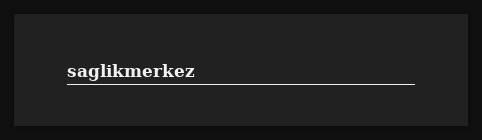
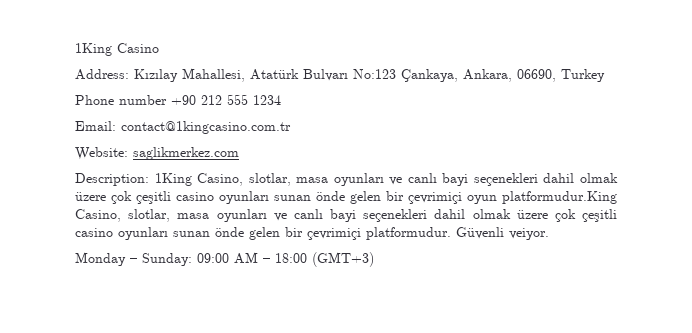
- saglikmerkez
+ 1King Casino
+ Address: Kızılay Mahallesi, Atatürk Bulvarı No:123 Çankaya, Ankara, 06690, Turkey
+ Phone number +90 212 555 1234
+ Email: contact@1kingcasino.com.tr
+ Website: saglikmerkez.com
+ Description: 1King Casino, slotlar, masa oyunları ve canlı bayi seçenekleri dahil olmak üzere çok çeşitli casino oyunları sunan önde gelen bir çevrimiçi oyun platformudur.King Casino, slotlar, masa oyunları ve canlı bayi seçenekleri dahil olmak üzere çok çeşitli casino oyunları sunan önde gelen bir çevrimiçi platformudur. Güvenli veiyor.
+ Monday – Sunday: 09:00 AM – 18:00 (GMT+3)

